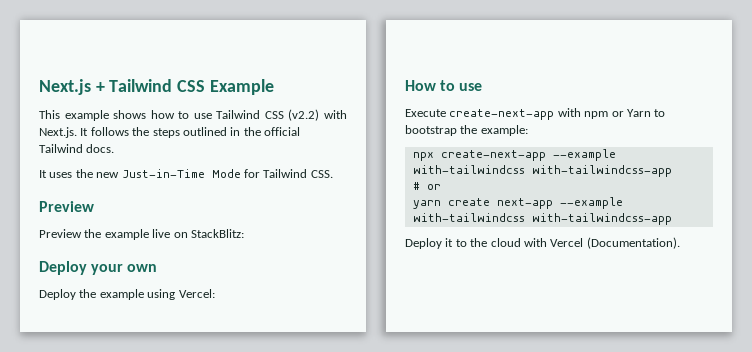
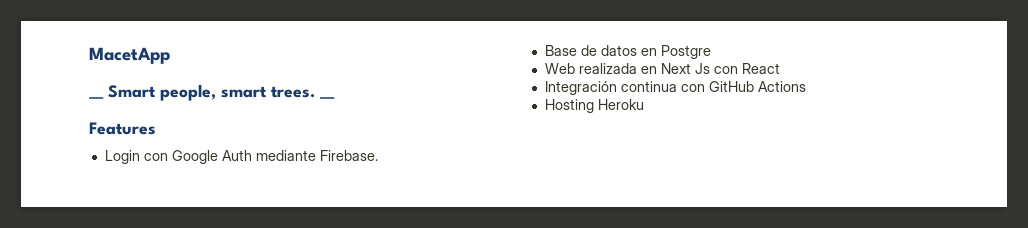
- Next.js + Tailwind CSS Example
- This example shows how to use Tailwind CSS (v2.2) with Next.js. It follows the steps outlined in the official Tailwind docs.
- It uses the new Just-in-Time Mode for Tailwind CSS.
- Preview
- Preview the example live on StackBlitz:
- Deploy your own
- Deploy the example using Vercel:
- How to use
- Execute create-next-app with npm or Yarn to bootstrap the example:
- npx create-next-app --example with-tailwindcss with-tailwindcss-app
- # or
- yarn create next-app --example with-tailwindcss with-tailwindcss-app
- Deploy it to the cloud with Vercel (Documentation).
+ MacetApp
+ __ Smart people, smart trees. __
+ Features
+ Login con Google Auth mediante Firebase.
+ Base de datos en Postgre
+ Web realizada en Next Js con React
+ Integración continua con GitHub Actions
+ Hosting Heroku

